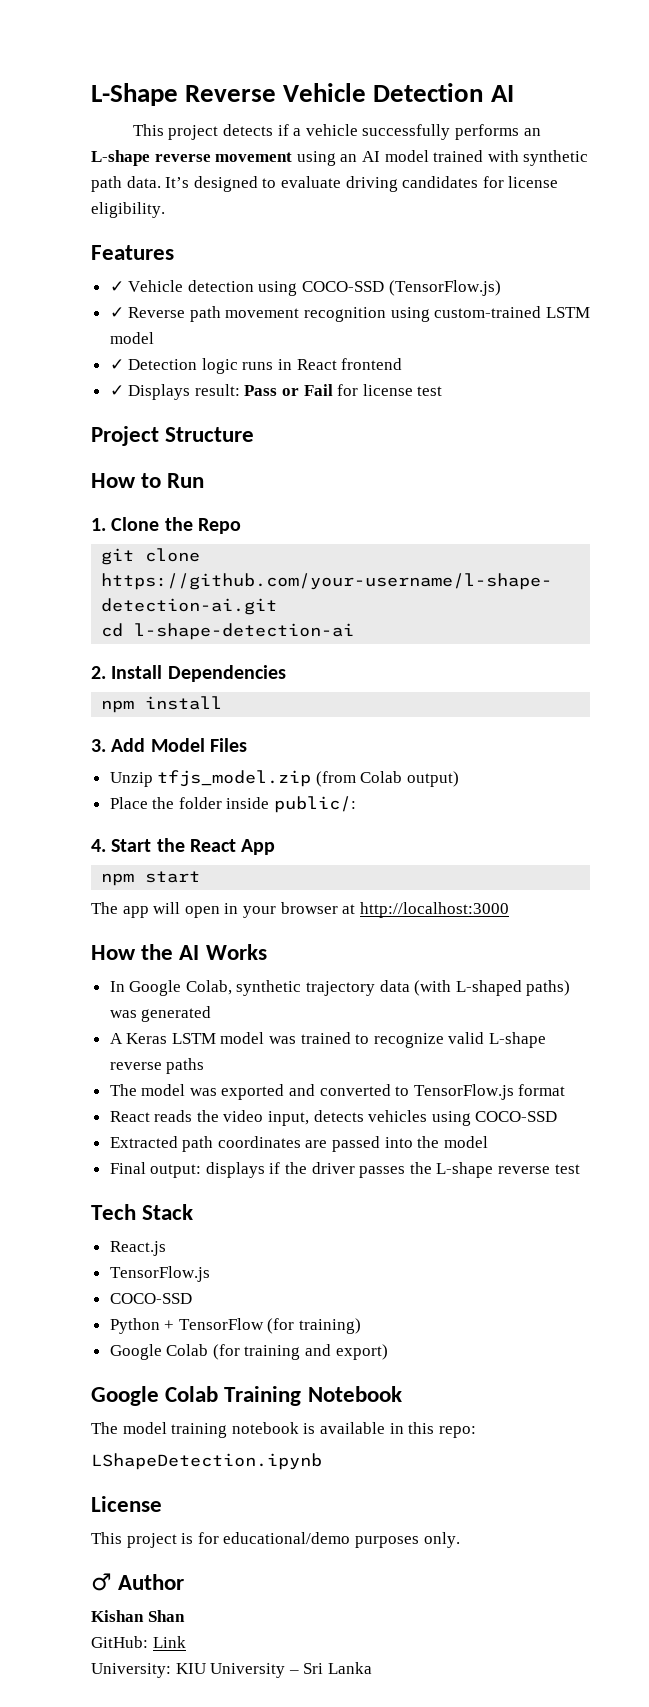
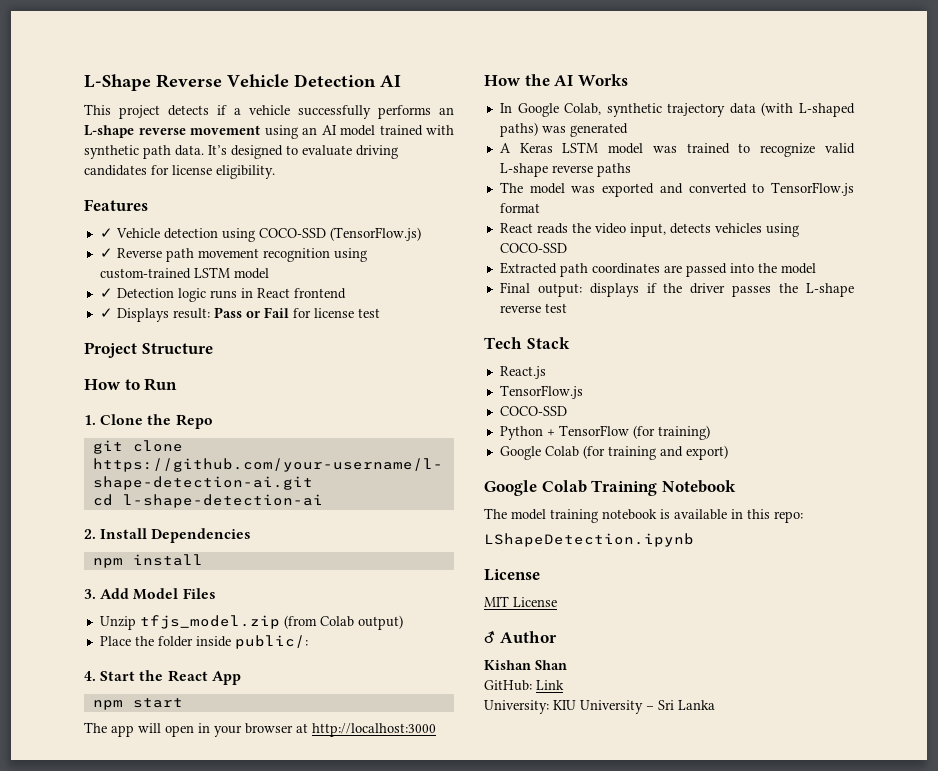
- This project is for educational/demo purposes only.
+ MIT License

